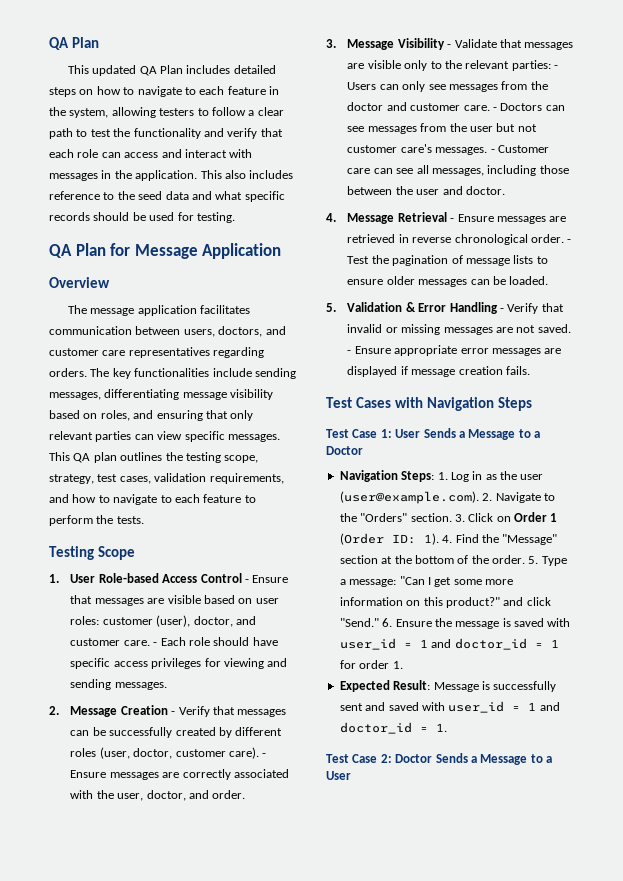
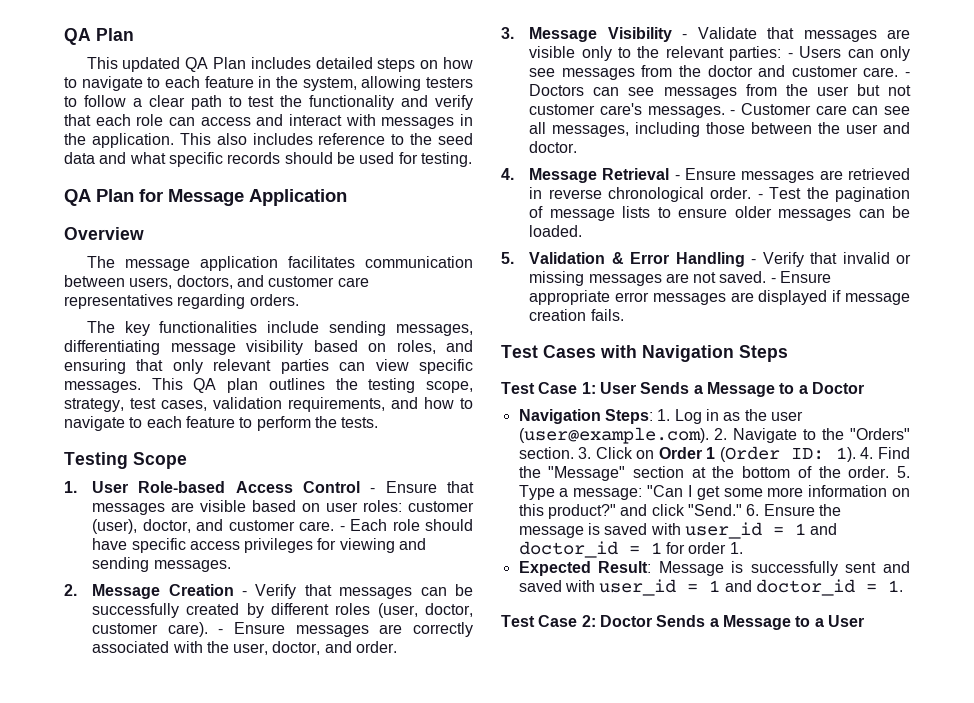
- The message application facilitates communication between users, doctors, and customer care representatives regarding orders. The key functionalities include sending messages, differentiating message visibility based on roles, and ensuring that only relevant parties can view specific messages.
+ The message application facilitates communication between users, doctors, and customer care representatives regarding orders.
+ The key functionalities include sending messages, differentiating message visibility based on roles, and ensuring that only relevant parties can view specific messages.

